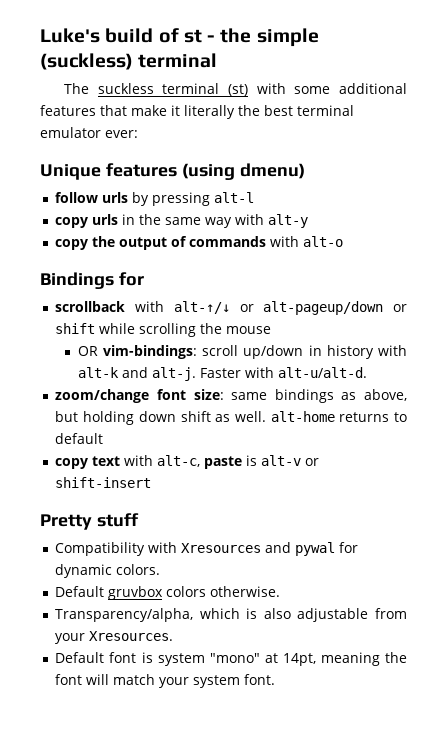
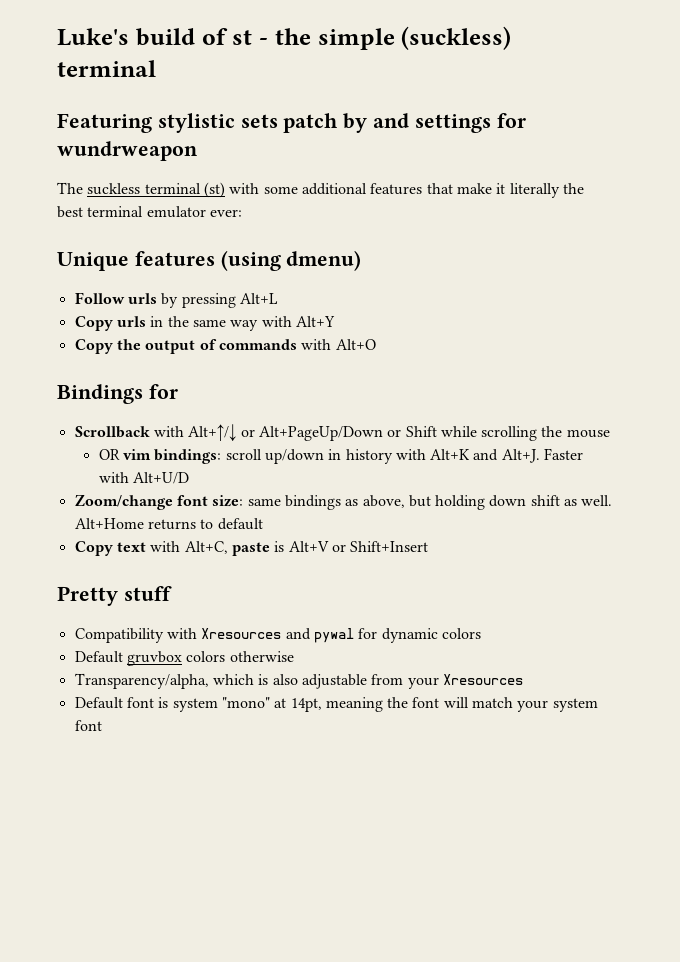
+ Featuring stylistic sets patch by and settings for wundrweapon
- follow urls by pressing alt-l
- copy urls in the same way with alt-y
- copy the output of commands with alt-o
+ Follow urls by pressing Alt+L
+ Copy urls in the same way with Alt+Y
+ Copy the output of commands with Alt+O
- scrollback with alt-↑/↓ or alt-pageup/down or shift while scrolling the mouse
+ Scrollback with Alt+↑/↓ or Alt+PageUp/Down or Shift while scrolling the mouse
- OR vim-bindings: scroll up/down in history with alt-k and alt-j. Faster with alt-u/alt-d.
- zoom/change font size: same bindings as above, but holding down shift as well. alt-home returns to default
+ OR vim bindings: scroll up/down in history with Alt+K and Alt+J. Faster with Alt+U/D
+ Zoom/change font size: same bindings as above, but holding down shift as well. Alt+Home returns to default
- copy text with alt-c, paste is alt-v or shift-insert
+ Copy text with Alt+C, paste is Alt+V or Shift+Insert
- Compatibility with Xresources and pywal for dynamic colors.
+ Compatibility with Xresources and pywal for dynamic colors
- Default gruvbox colors otherwise.
+ Default gruvbox colors otherwise
- Transparency/alpha, which is also adjustable from your Xresources.
+ Transparency/alpha, which is also adjustable from your Xresources
- Default font is system "mono" at 14pt, meaning the font will match your system font.
+ Default font is system "mono" at 14pt, meaning the font will match your system font

